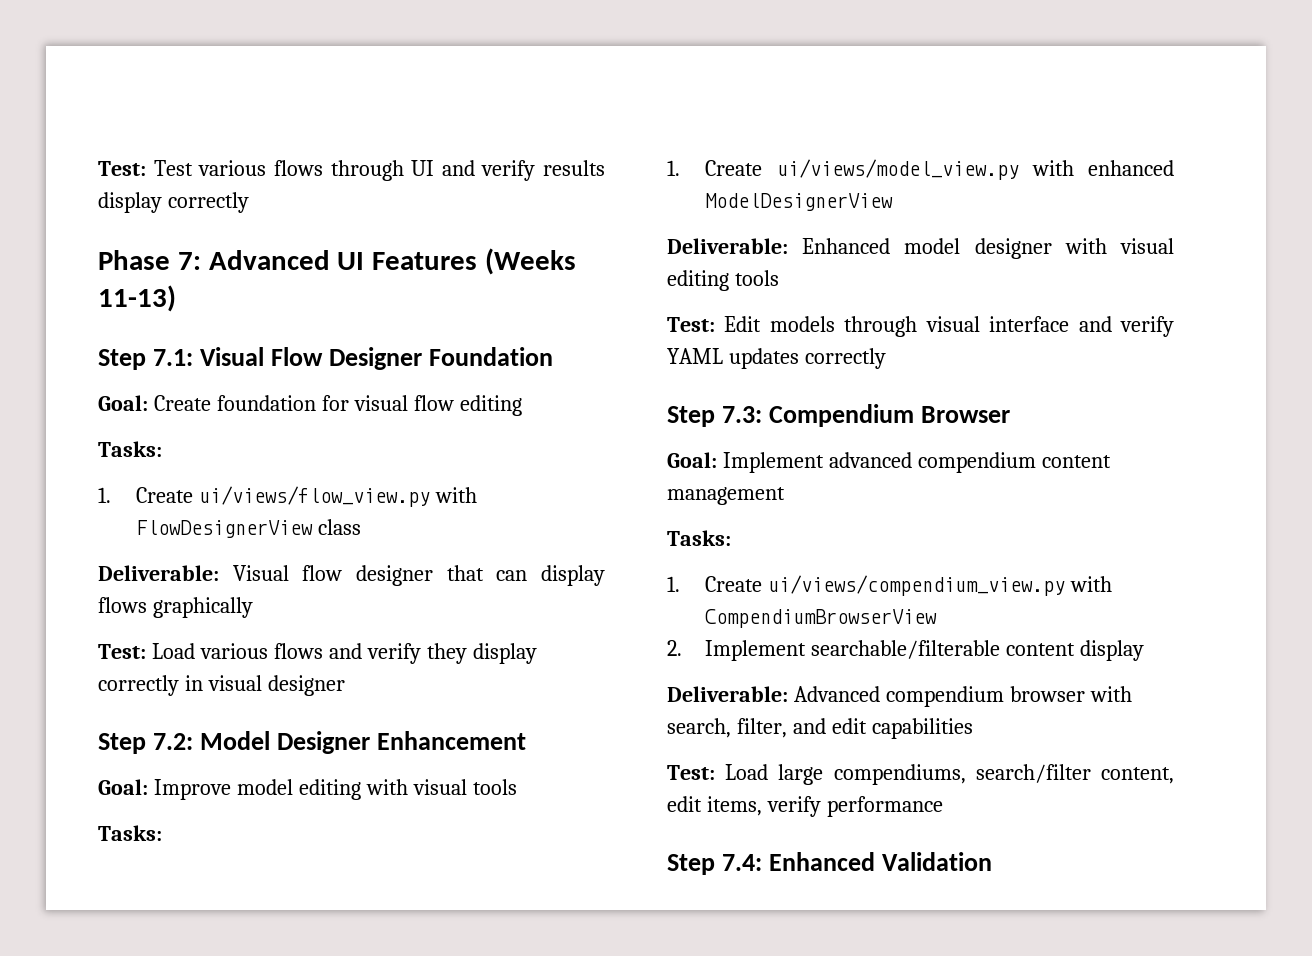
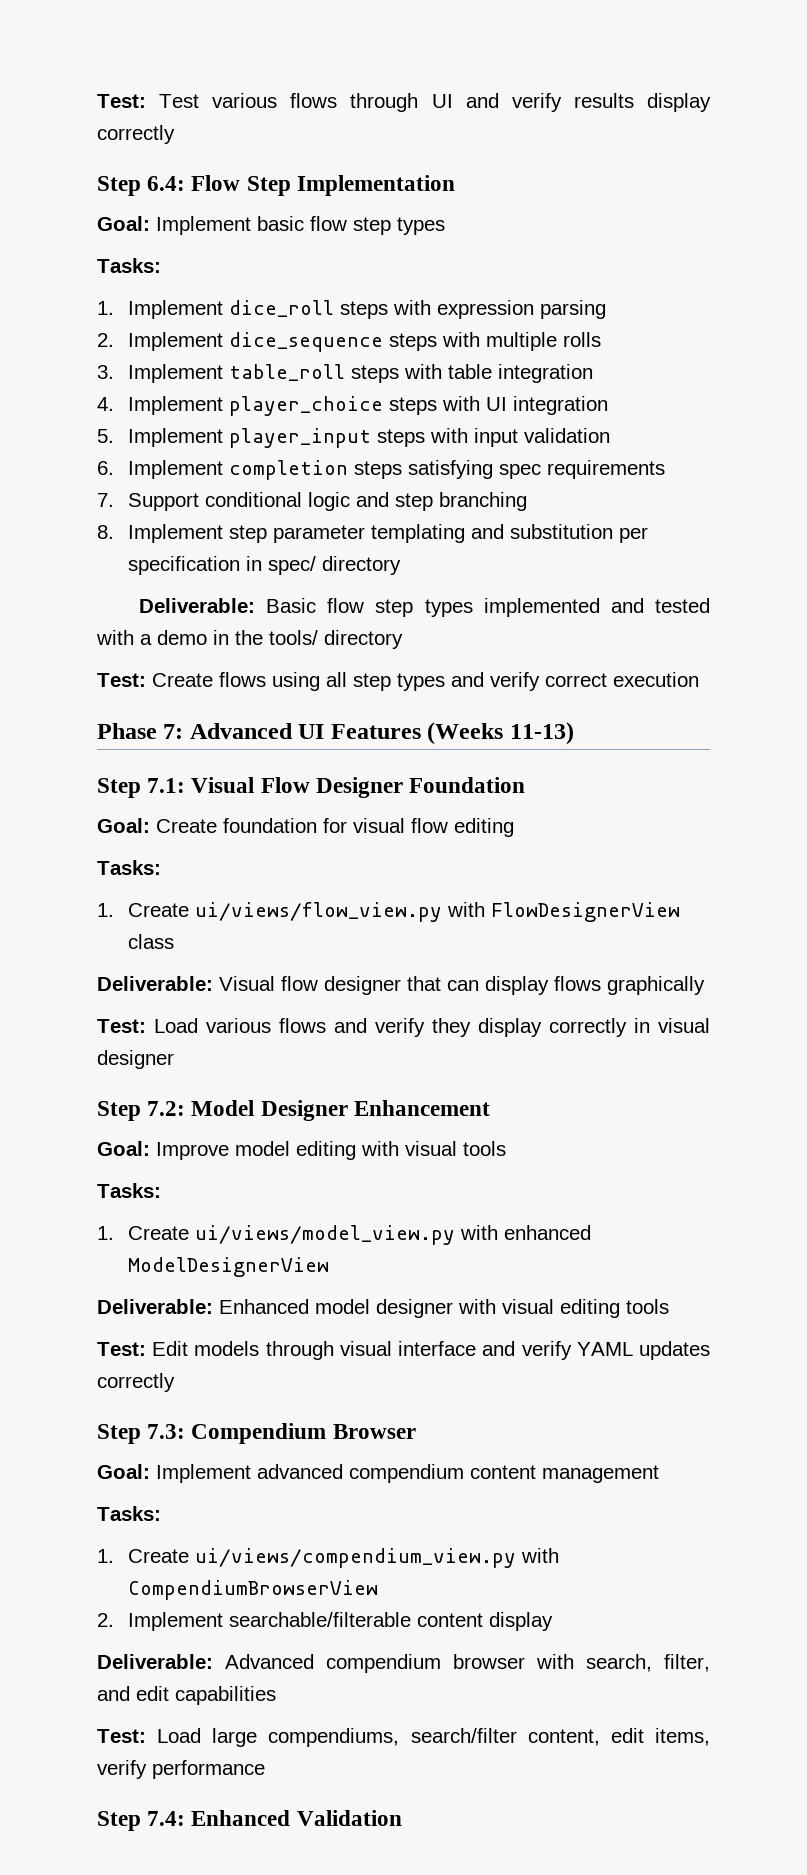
+ Step 6.4: Flow Step Implementation
+ Goal: Implement basic flow step types
+ Tasks:
+ 1. Implement dice_roll steps with expression parsing
+ 2. Implement dice_sequence steps with multiple rolls
+ 3. Implement table_roll steps with table integration
+ 4. Implement player_choice steps with UI integration
+ 5. Implement player_input steps with input validation
+ 6. Implement completion steps satisfying spec requirements
+ 7. Support conditional logic and step branching
+ 8. Implement step parameter templating and substitution per specification in spec/ directory
+ Deliverable: Basic flow step types implemented and tested with a demo in the tools/ directory
+ Test: Create flows using all step types and verify correct execution

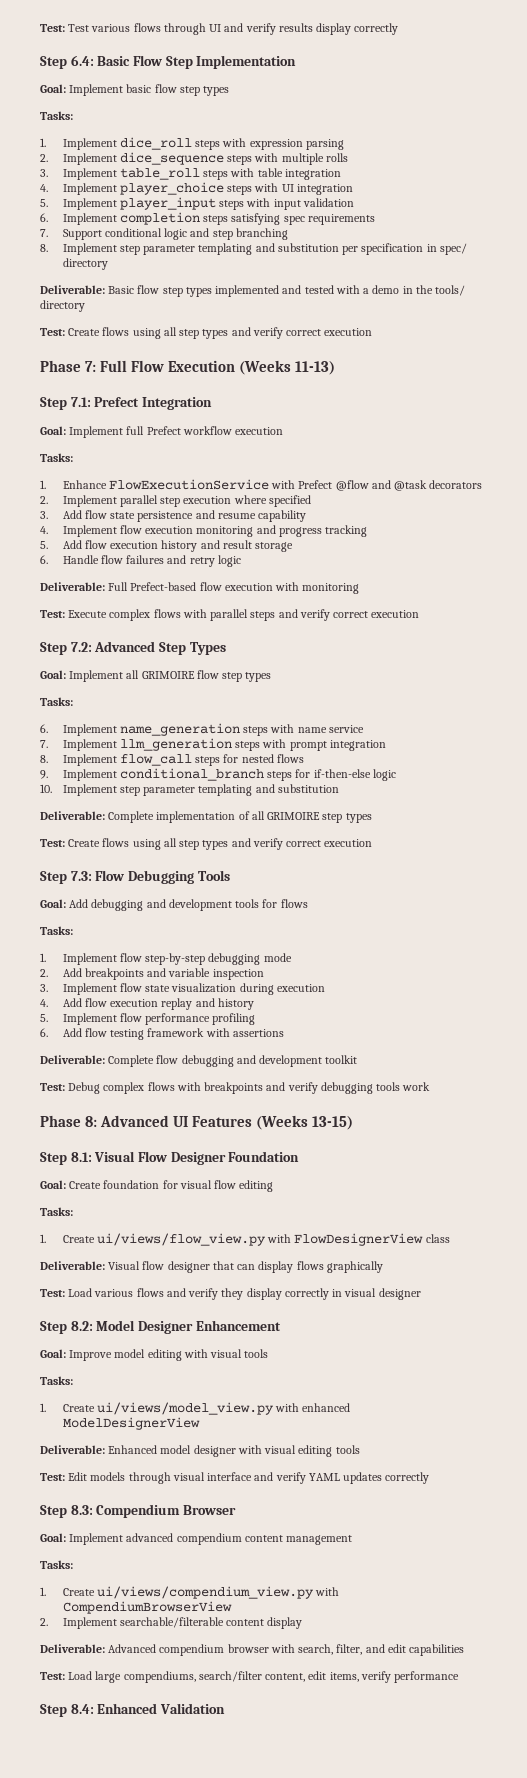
- Step 6.4: Flow Step Implementation
+ Step 6.4: Basic Flow Step Implementation
- Phase 7: Advanced UI Features (Weeks 11-13)
+ Phase 7: Full Flow Execution (Weeks 11-13)
- Step 7.1: Visual Flow Designer Foundation
+ Step 7.1: Prefect Integration
+ Goal: Implement full Prefect workflow execution
+ Tasks:
+ 1. Enhance FlowExecutionService with Prefect @flow and @task decorators
+ 2. Implement parallel step execution where specified
+ 3. Add flow state persistence and resume capability
+ 4. Implement flow execution monitoring and progress tracking
+ 5. Add flow execution history and result storage
+ 6. Handle flow failures and retry logic
+ Deliverable: Full Prefect-based flow execution with monitoring
+ Test: Execute complex flows with parallel steps and verify correct execution
+ Step 7.2: Advanced Step Types
+ Goal: Implement all GRIMOIRE flow step types
+ Tasks:
+ 6. Implement name_generation steps with name service
+ 7. Implement llm_generation steps with prompt integration
+ 8. Implement flow_call steps for nested flows
+ 9. Implement conditional_branch steps for if-then-else logic
+ 10. Implement step parameter templating and substitution
+ Deliverable: Complete implementation of all GRIMOIRE step types
+ Test: Create flows using all step types and verify correct execution
+ Step 7.3: Flow Debugging Tools
+ Goal: Add debugging and development tools for flows
+ Tasks:
+ 1. Implement flow step-by-step debugging mode
+ 2. Add breakpoints and variable inspection
+ 3. Implement flow state visualization during execution
+ 4. Add flow execution replay and history
+ 5. Implement flow performance profiling
+ 6. Add flow testing framework with assertions
+ Deliverable: Complete flow debugging and development toolkit
+ Test: Debug complex flows with breakpoints and verify debugging tools work
+ Phase 8: Advanced UI Features (Weeks 13-15)
+ Step 8.1: Visual Flow Designer Foundation
- Step 7.2: Model Designer Enhancement
+ Step 8.2: Model Designer Enhancement
- Step 7.3: Compendium Browser
+ Step 8.3: Compendium Browser
- Step 7.4: Enhanced Validation
+ Step 8.4: Enhanced Validation

